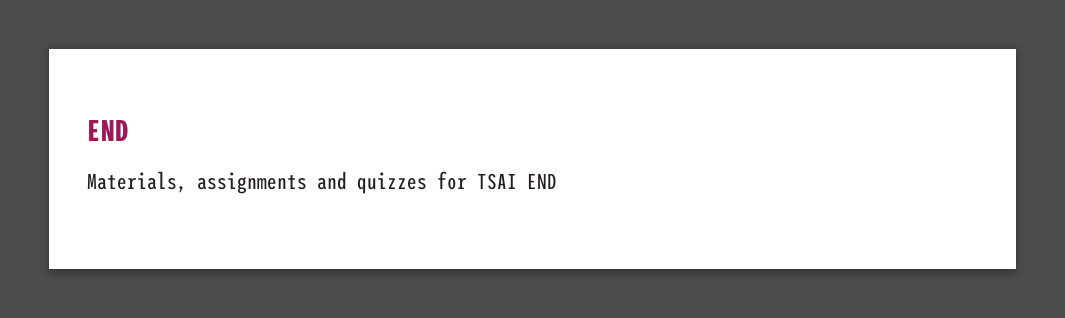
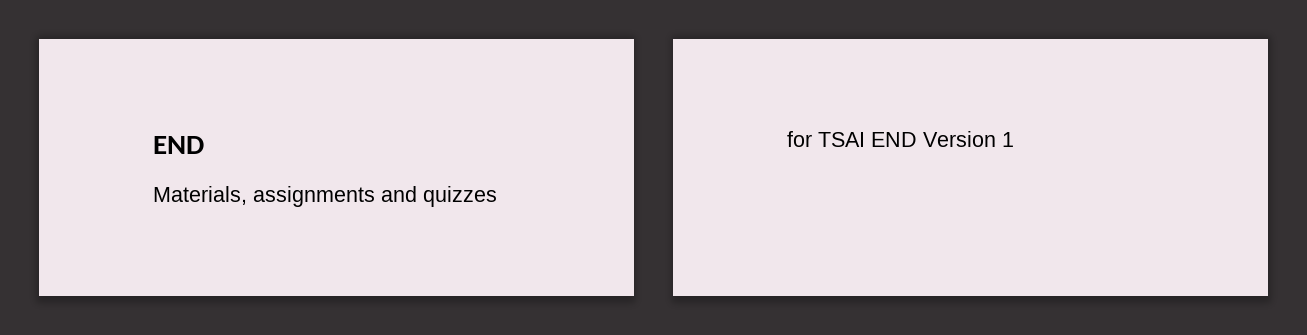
- Materials, assignments and quizzes for TSAI END
+ Materials, assignments and quizzes for TSAI END Version 1

